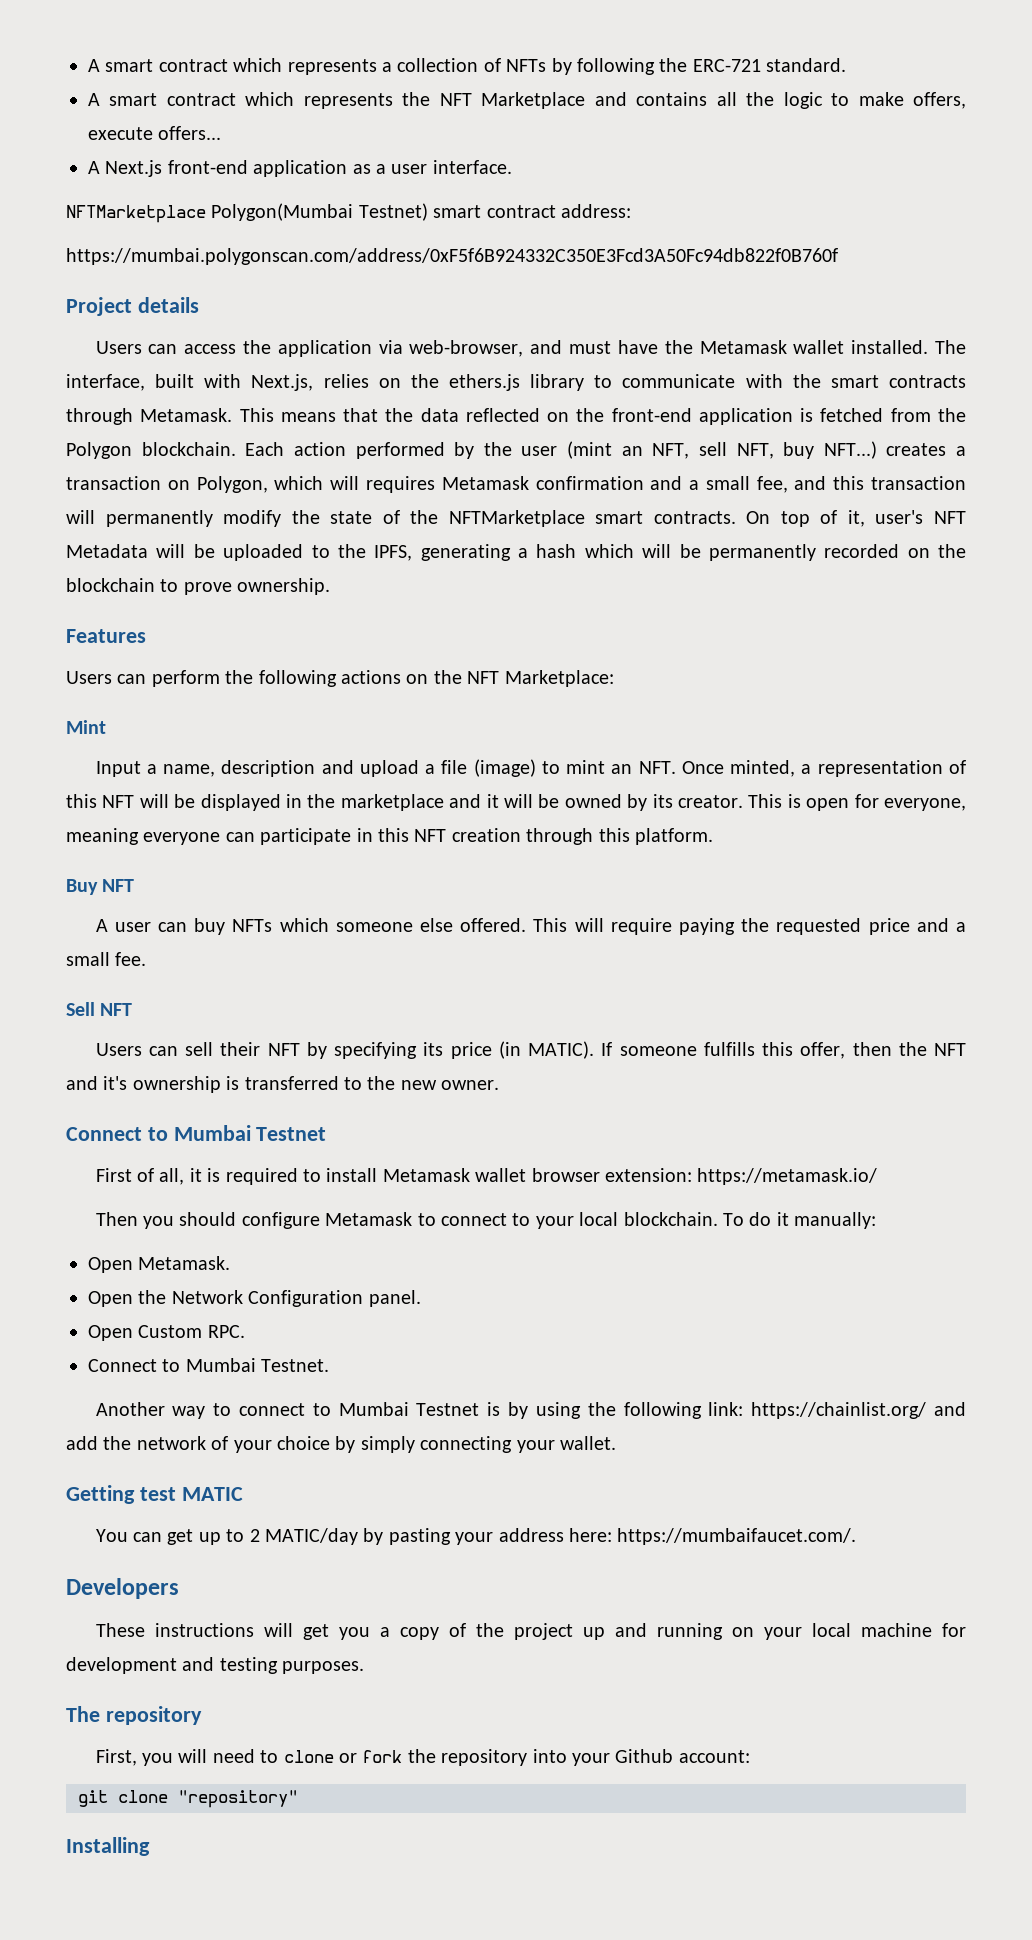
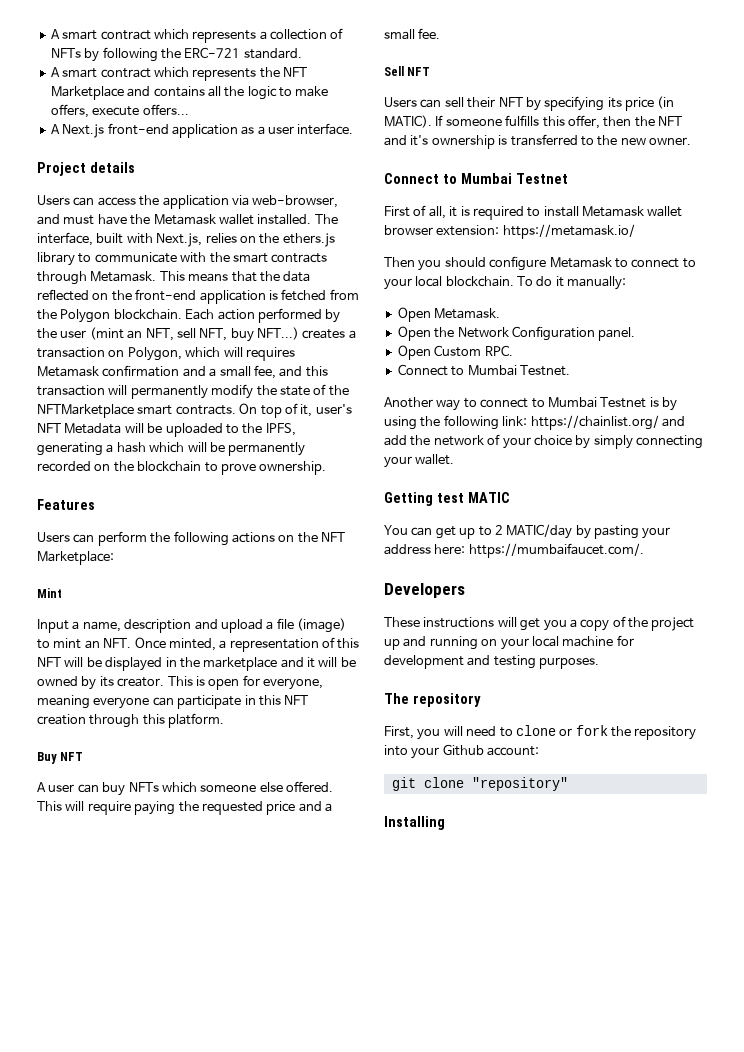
- NFTMarketplace Polygon(Mumbai Testnet) smart contract address:
- https://mumbai.polygonscan.com/address/0xF5f6B924332C350E3Fcd3A50Fc94db822f0B760f

